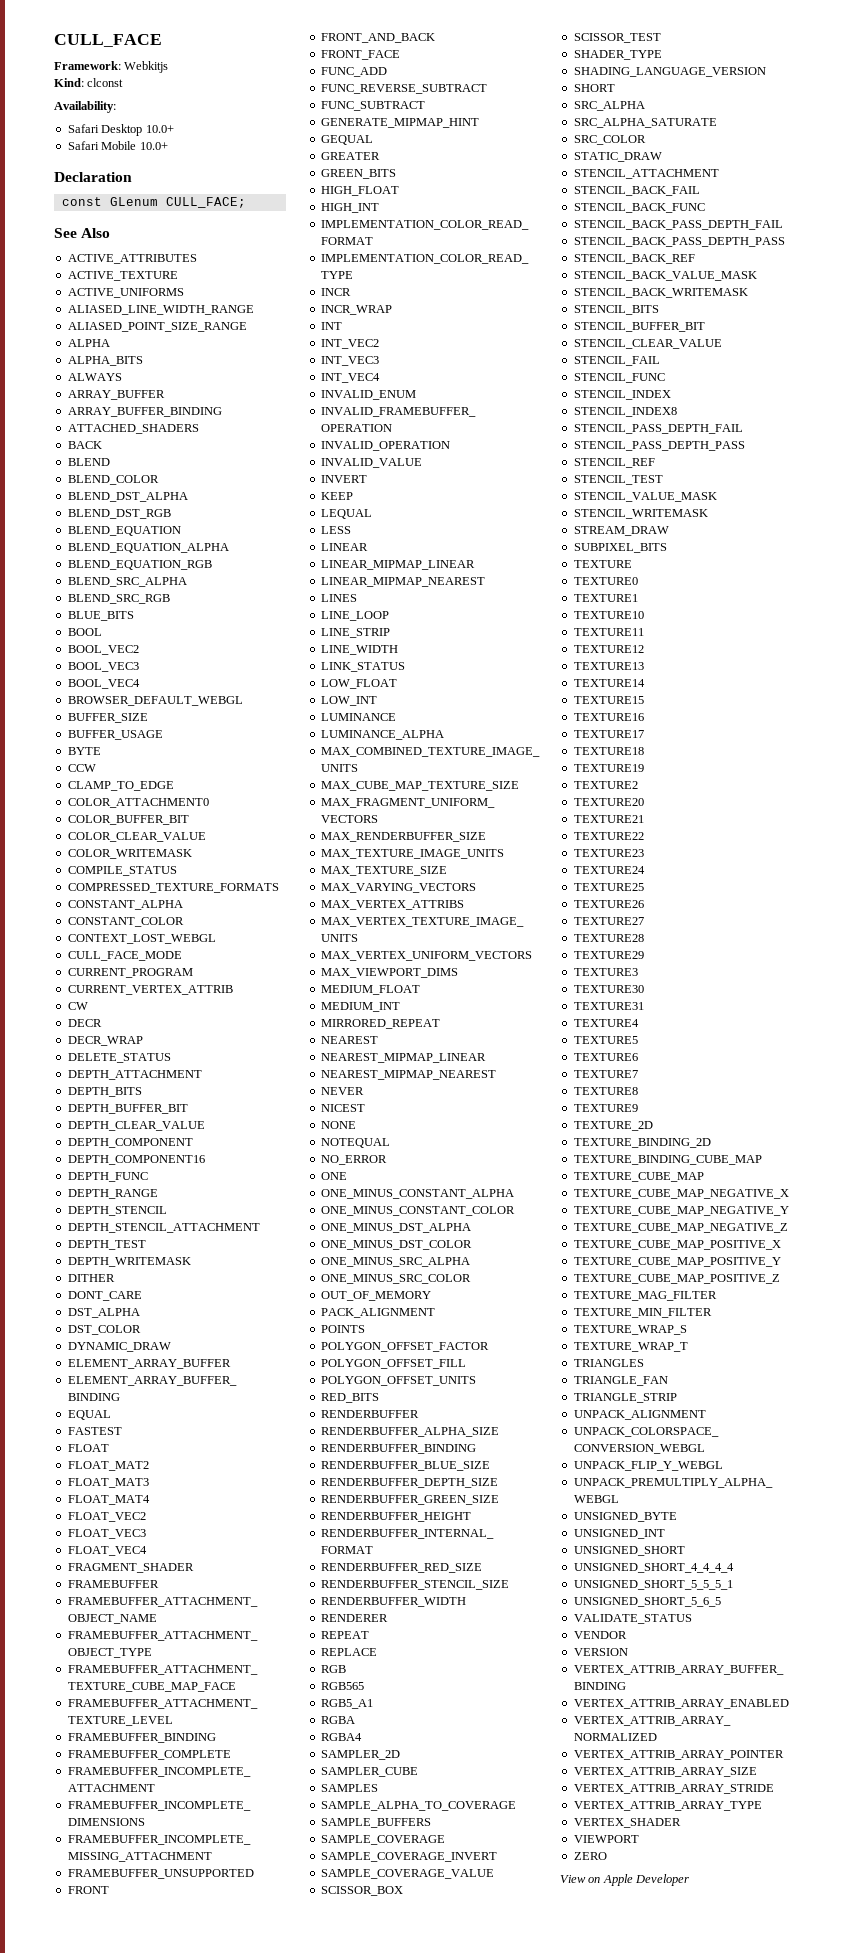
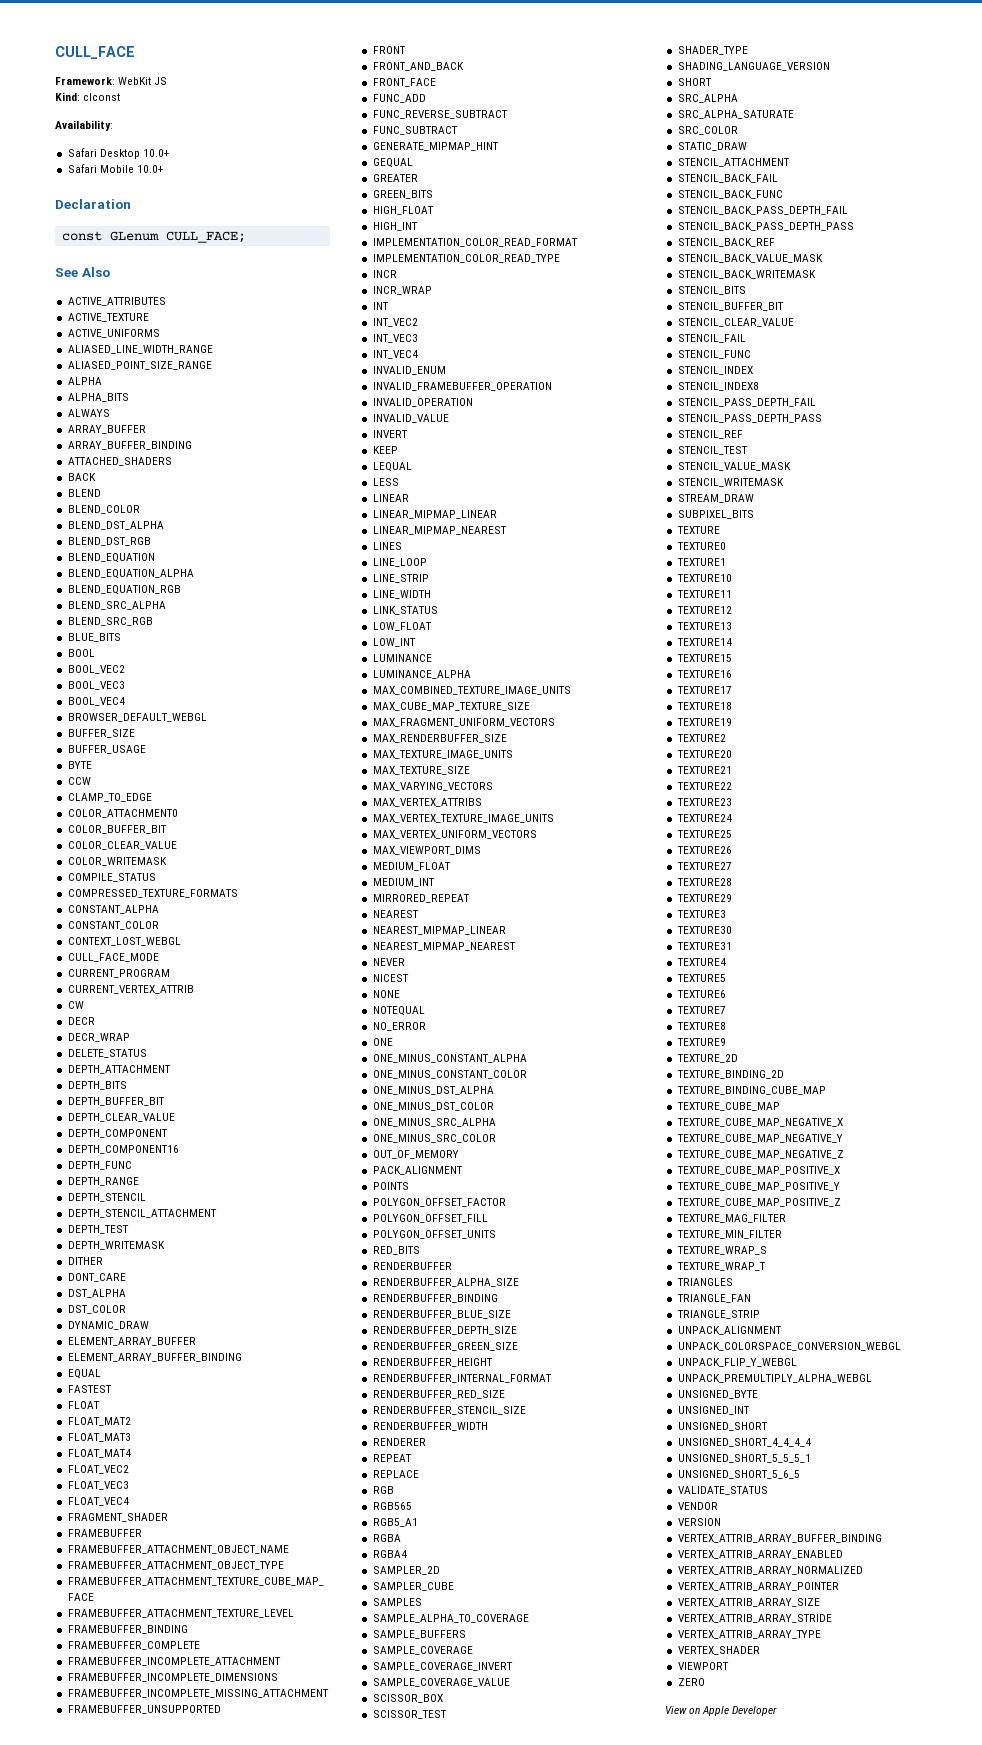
- Framework: Webkitjs
+ Framework: WebKit JS

